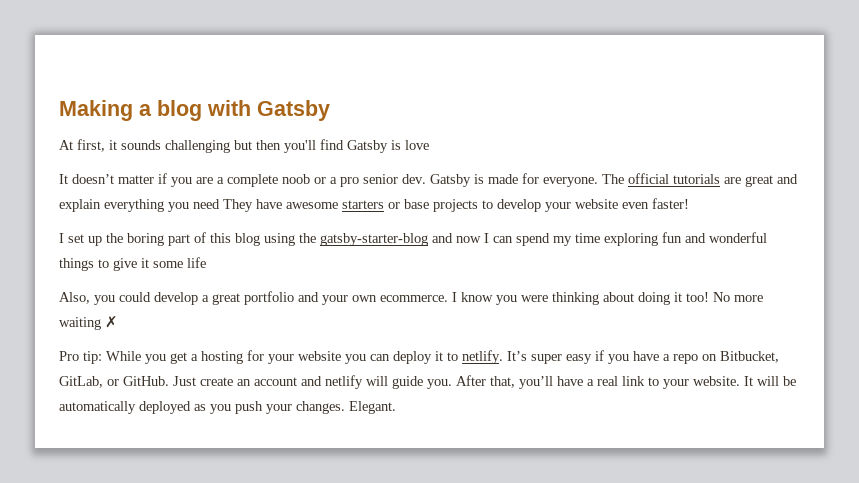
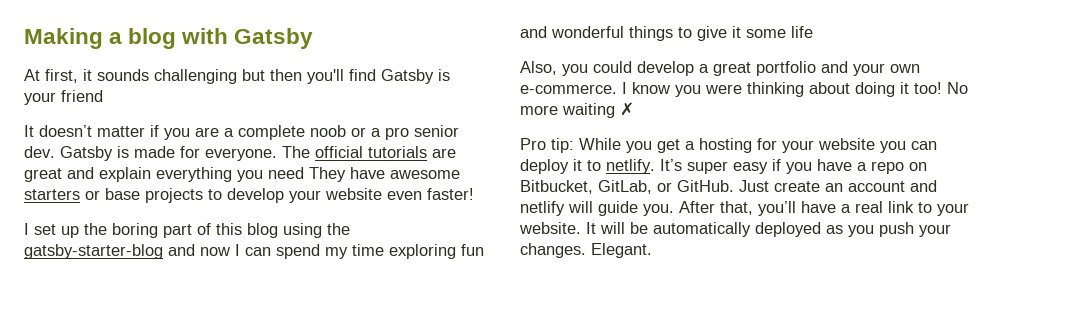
- At first, it sounds challenging but then you'll find Gatsby is love
+ At first, it sounds challenging but then you'll find Gatsby is your friend
- Also, you could develop a great portfolio and your own ecommerce.
+ Also, you could develop a great portfolio and your own e-commerce.

